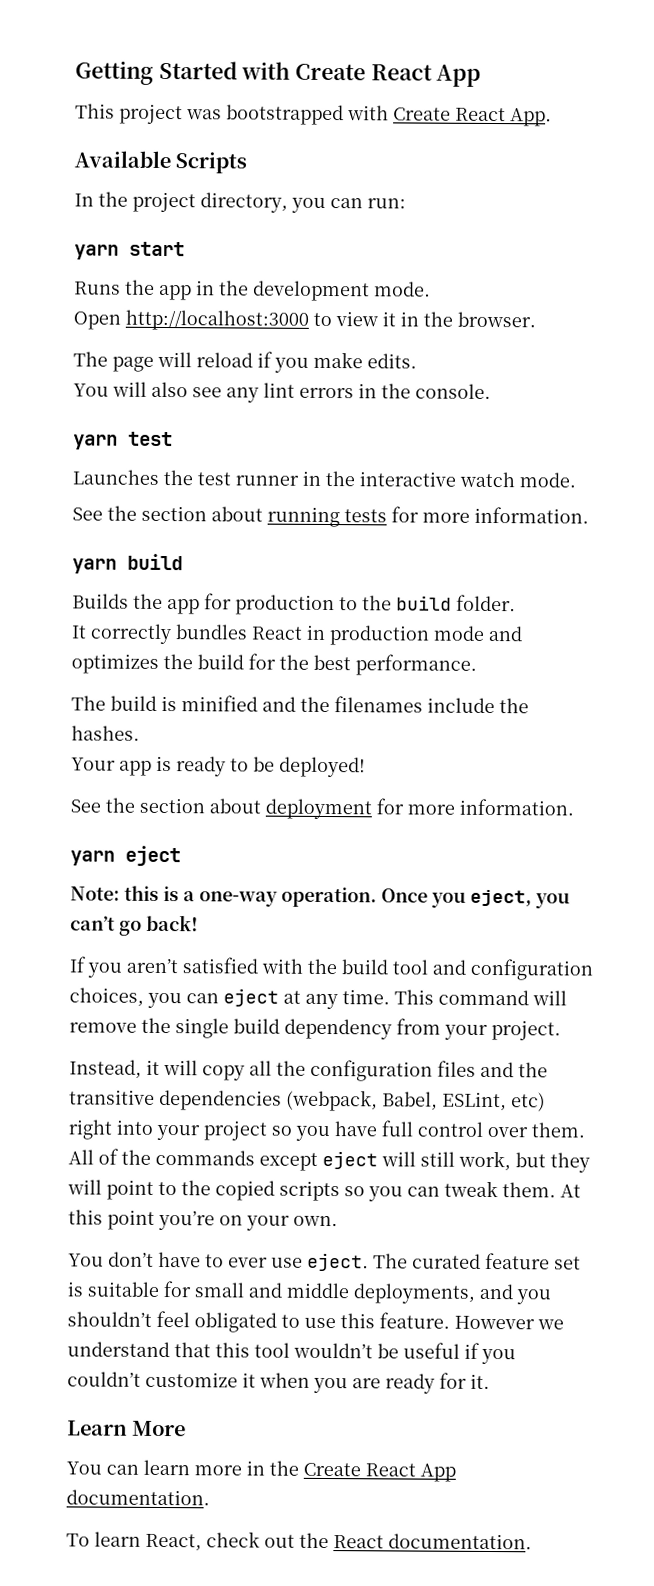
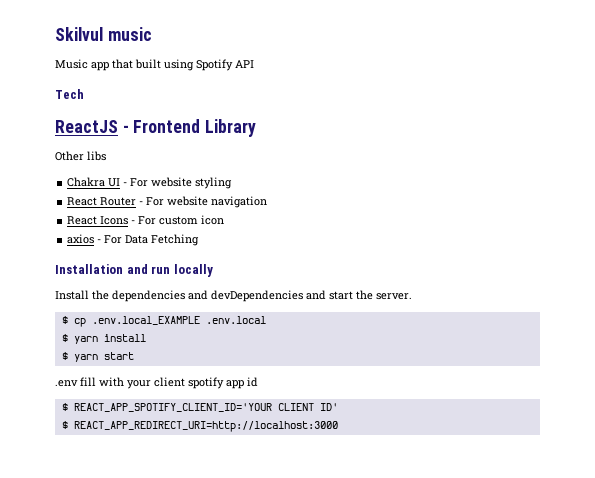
- Getting Started with Create React App
- This project was bootstrapped with Create React App.
- Available Scripts
- In the project directory, you can run:
- yarn start
- Runs the app in the development mode.
- Open http://localhost:3000 to view it in the browser.
- The page will reload if you make edits.
- You will also see any lint errors in the console.
- yarn test
- Launches the test runner in the interactive watch mode.
- See the section about running tests for more information.
- yarn build
- Builds the app for production to the build folder.
- It correctly bundles React in production mode and optimizes the build for the best performance.
- The build is minified and the filenames include the hashes.
- Your app is ready to be deployed!
- See the section about deployment for more information.
- yarn eject
- Note: this is a one-way operation. Once you eject, you can’t go back!
- If you aren’t satisfied with the build tool and configuration choices, you can eject at any time. This command will remove the single build dependency from your project.
- Instead, it will copy all the configuration files and the transitive dependencies (webpack, Babel, ESLint, etc) right into your project so you have full control over them. All of the commands except eject will still work, but they will point to the copied scripts so you can tweak them. At this point you’re on your own.
- You don’t have to ever use eject. The curated feature set is suitable for small and middle deployments, and you shouldn’t feel obligated to use this feature. However we understand that this tool wouldn’t be useful if you couldn’t customize it when you are ready for it.
- Learn More
- You can learn more in the Create React App documentation.
- To learn React, check out the React documentation.
+ Skilvul music
+ Music app that built using Spotify API
+ Tech
+ ReactJS - Frontend Library
+ Other libs
+ Chakra UI - For website styling
+ React Router - For website navigation
+ React Icons - For custom icon
+ axios - For Data Fetching
+ Installation and run locally
+ Install the dependencies and devDependencies and start the server.
+ $ cp .env.local_EXAMPLE .env.local
+ $ yarn install
+ $ yarn start
+ .env fill with your client spotify app id
+ $ REACT_APP_SPOTIFY_CLIENT_ID='YOUR CLIENT ID'
+ $ REACT_APP_REDIRECT_URI=http://localhost:3000

